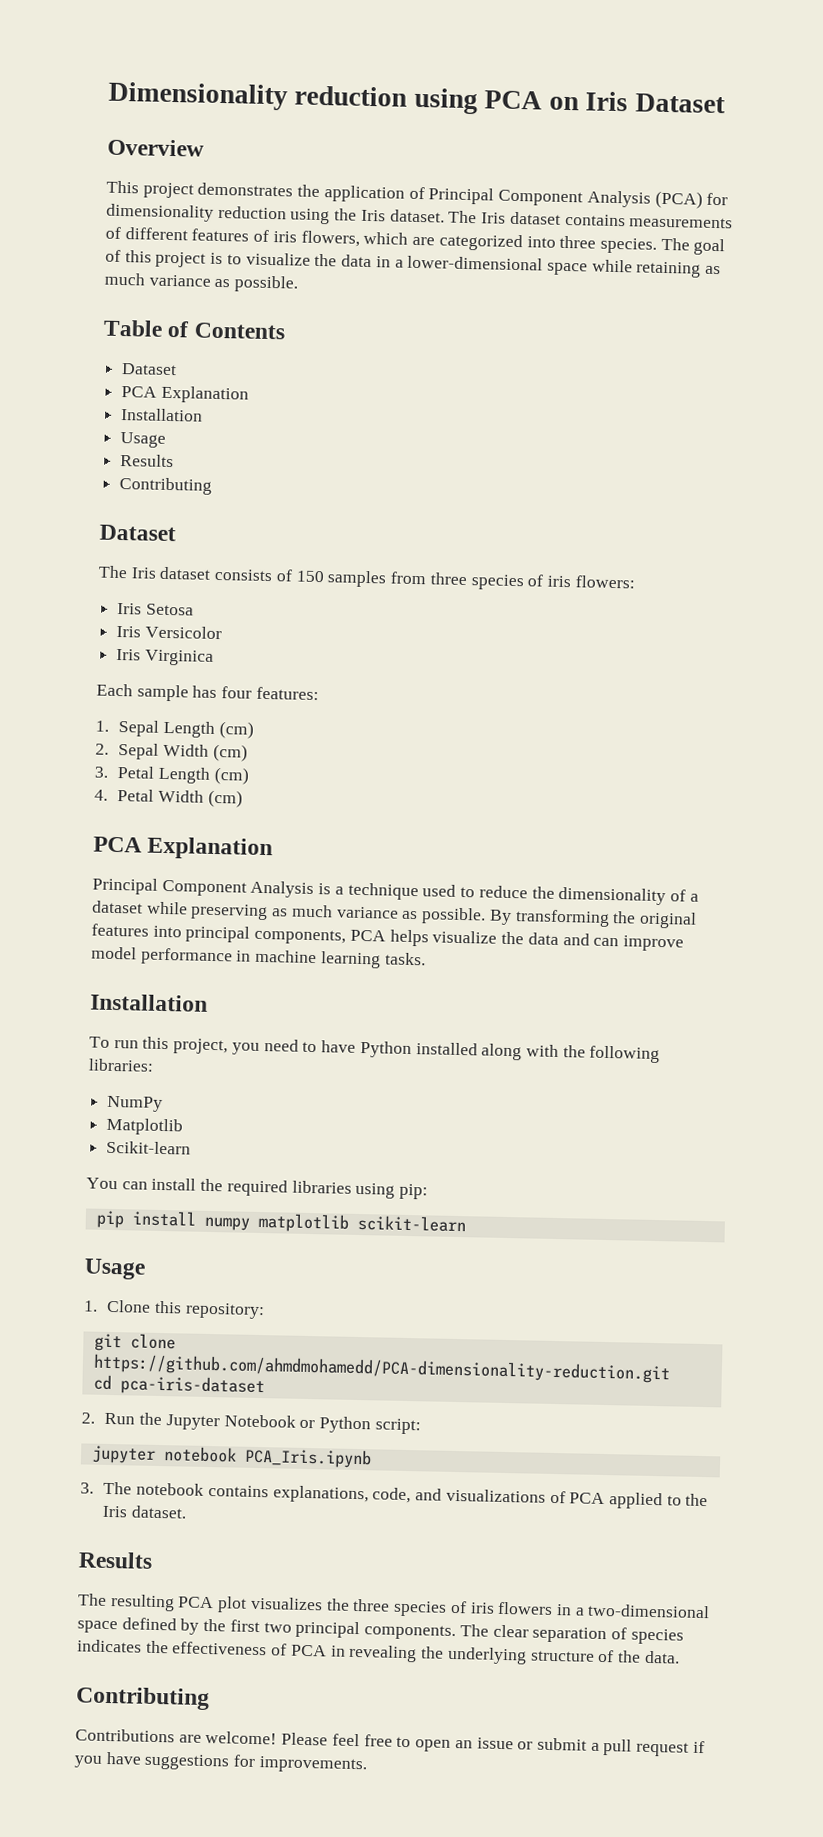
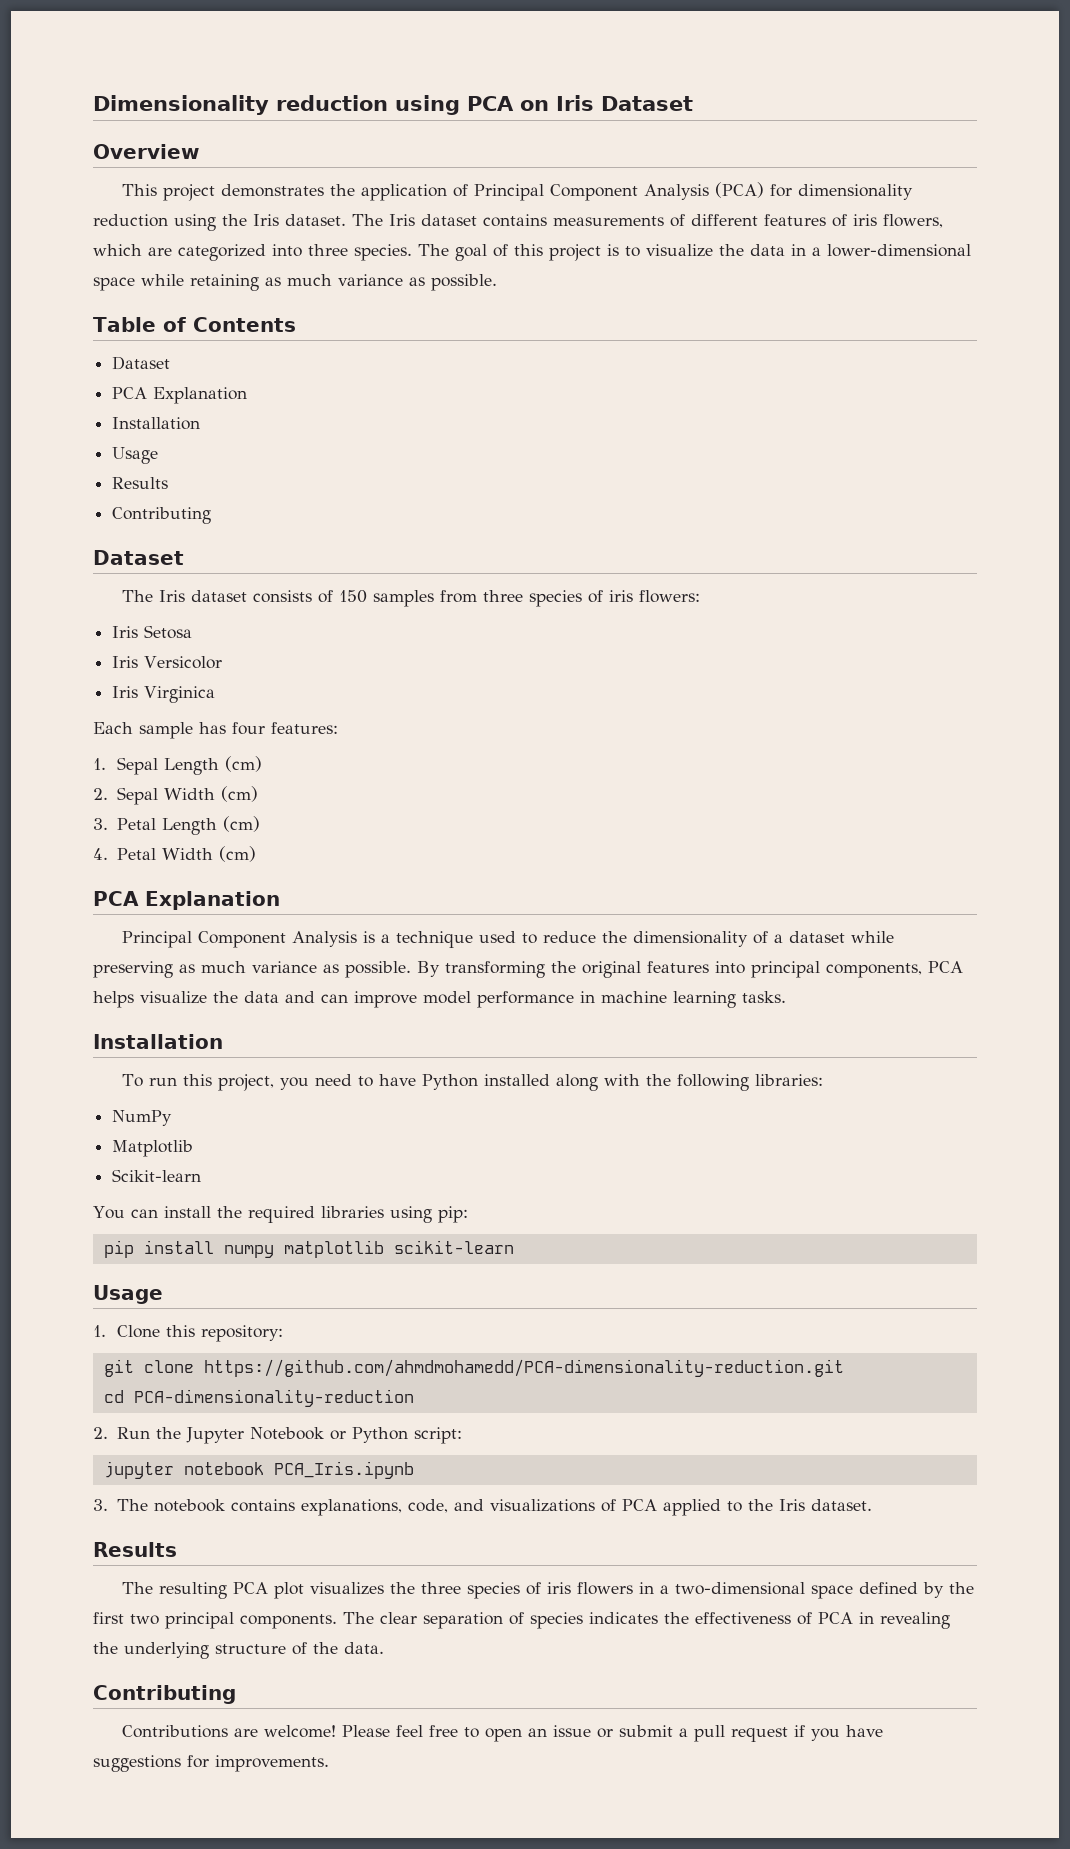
- cd pca-iris-dataset
+ cd PCA-dimensionality-reduction

